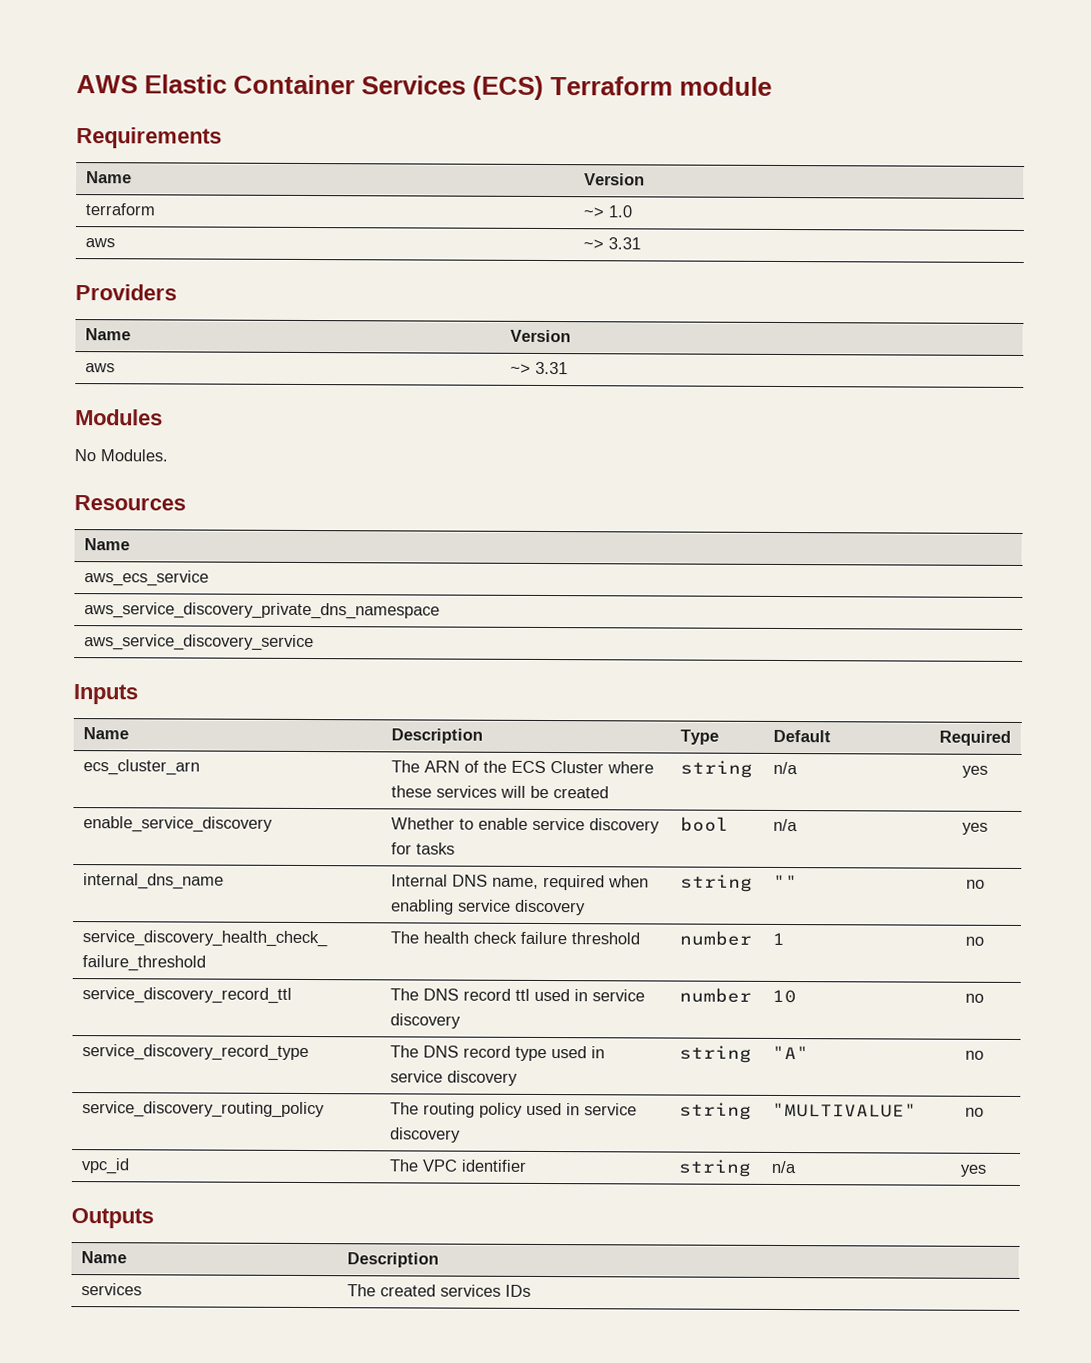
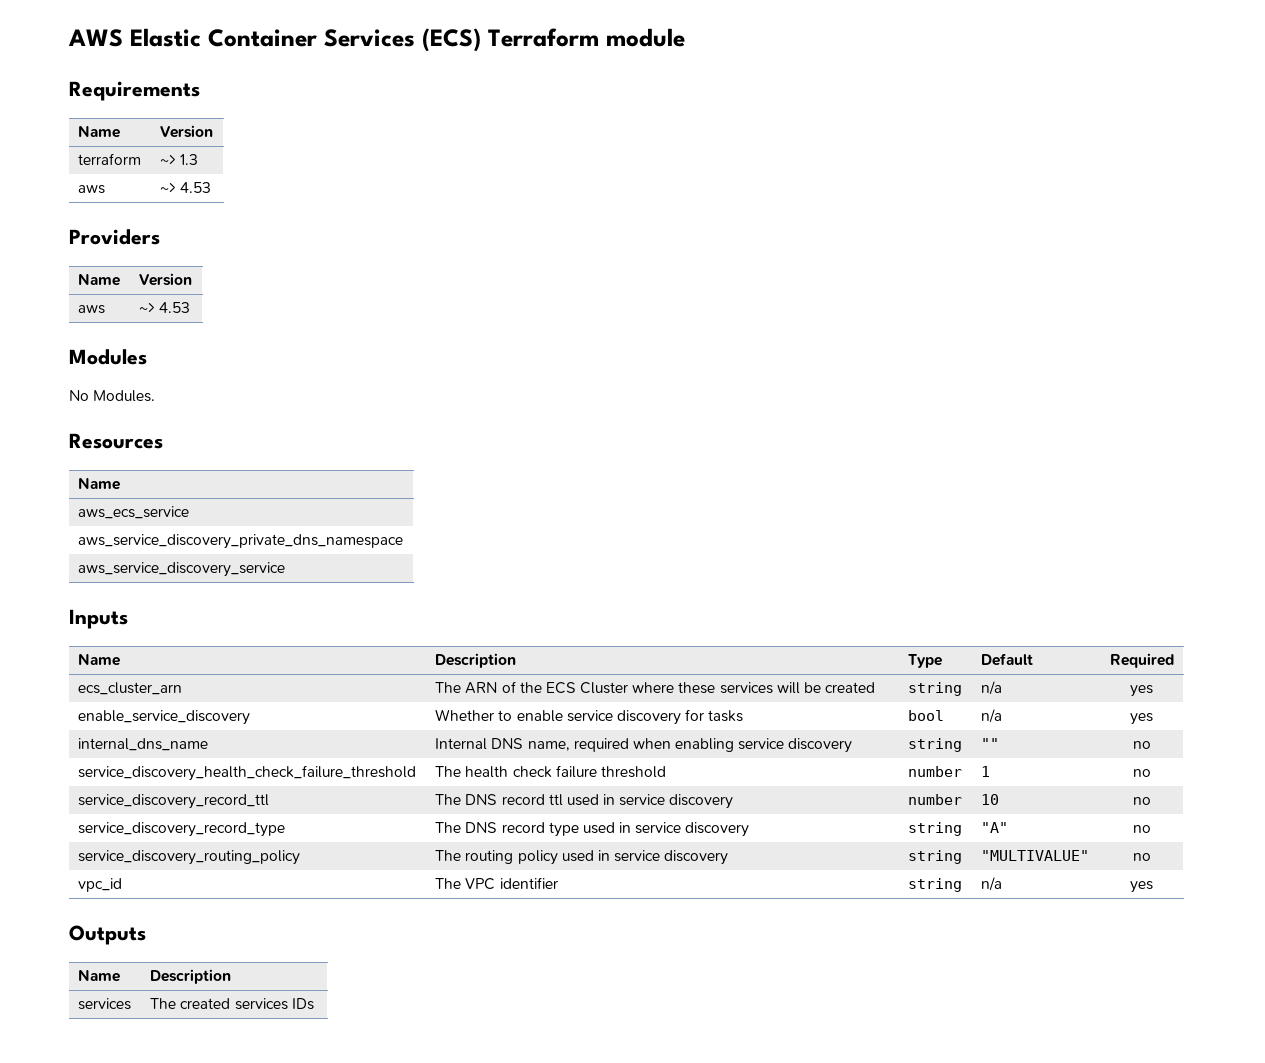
- terraform | ~> 1.0
- aws | ~> 3.31
+ terraform | ~> 1.3
+ aws | ~> 4.53
  Providers
  Name | Version
- aws | ~> 3.31
+ aws | ~> 4.53

